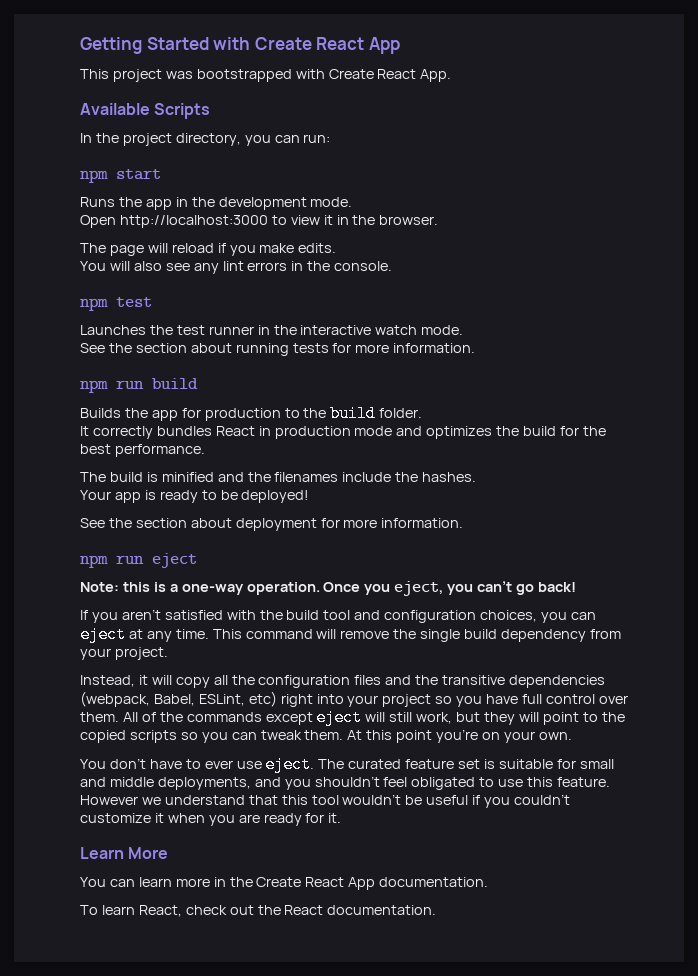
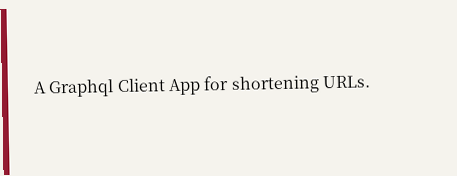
- Getting Started with Create React App
- This project was bootstrapped with Create React App.
- Available Scripts
- In the project directory, you can run:
- npm start
- Runs the app in the development mode.
- Open http://localhost:3000 to view it in the browser.
- The page will reload if you make edits.
- You will also see any lint errors in the console.
- npm test
- Launches the test runner in the interactive watch mode.
- See the section about running tests for more information.
- npm run build
- Builds the app for production to the build folder.
- It correctly bundles React in production mode and optimizes the build for the best performance.
- The build is minified and the filenames include the hashes.
- Your app is ready to be deployed!
- See the section about deployment for more information.
- npm run eject
- Note: this is a one-way operation. Once you eject, you can’t go back!
- If you aren’t satisfied with the build tool and configuration choices, you can eject at any time. This command will remove the single build dependency from your project.
- Instead, it will copy all the configuration files and the transitive dependencies (webpack, Babel, ESLint, etc) right into your project so you have full control over them. All of the commands except eject will still work, but they will point to the copied scripts so you can tweak them. At this point you’re on your own.
- You don’t have to ever use eject. The curated feature set is suitable for small and middle deployments, and you shouldn’t feel obligated to use this feature. However we understand that this tool wouldn’t be useful if you couldn’t customize it when you are ready for it.
- Learn More
- You can learn more in the Create React App documentation.
- To learn React, check out the React documentation.
+ A Graphql Client App for shortening URLs.

